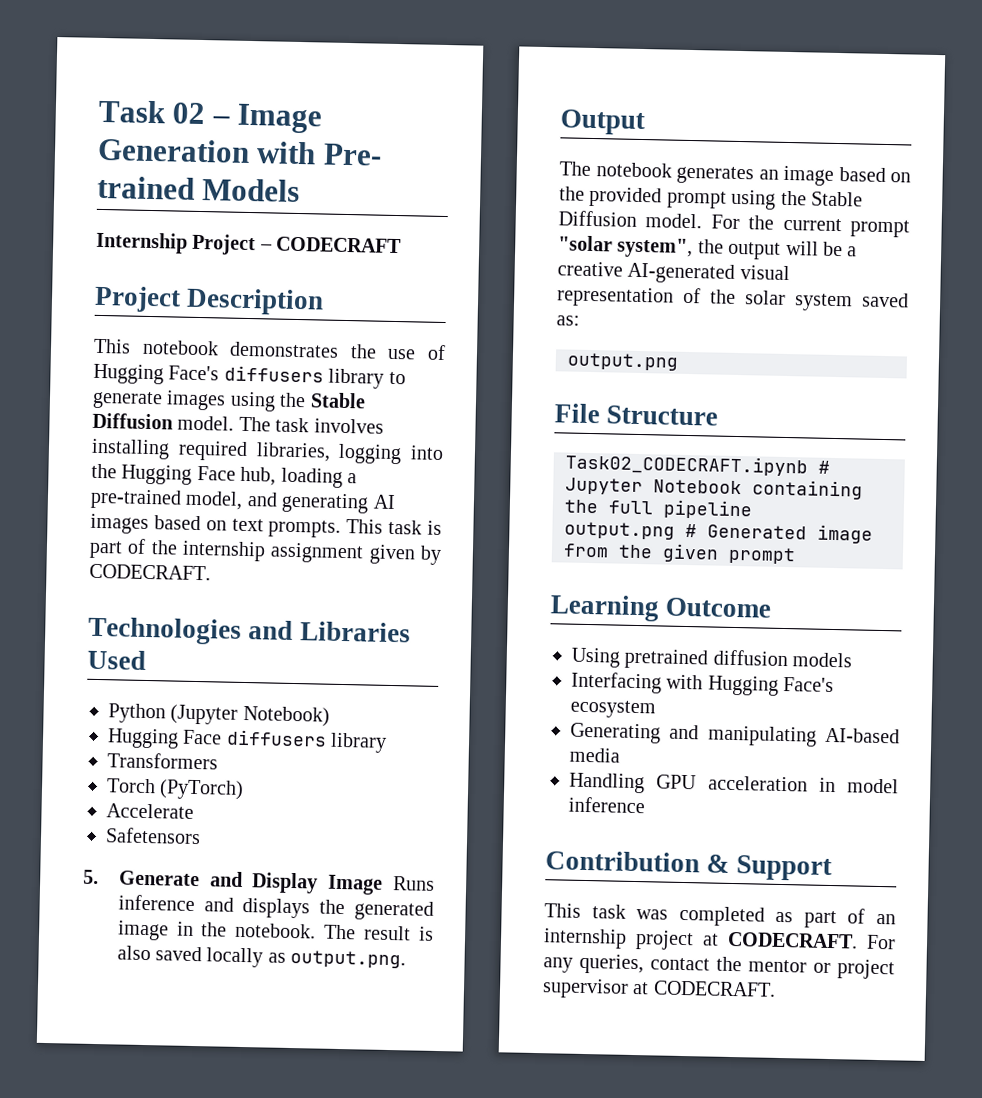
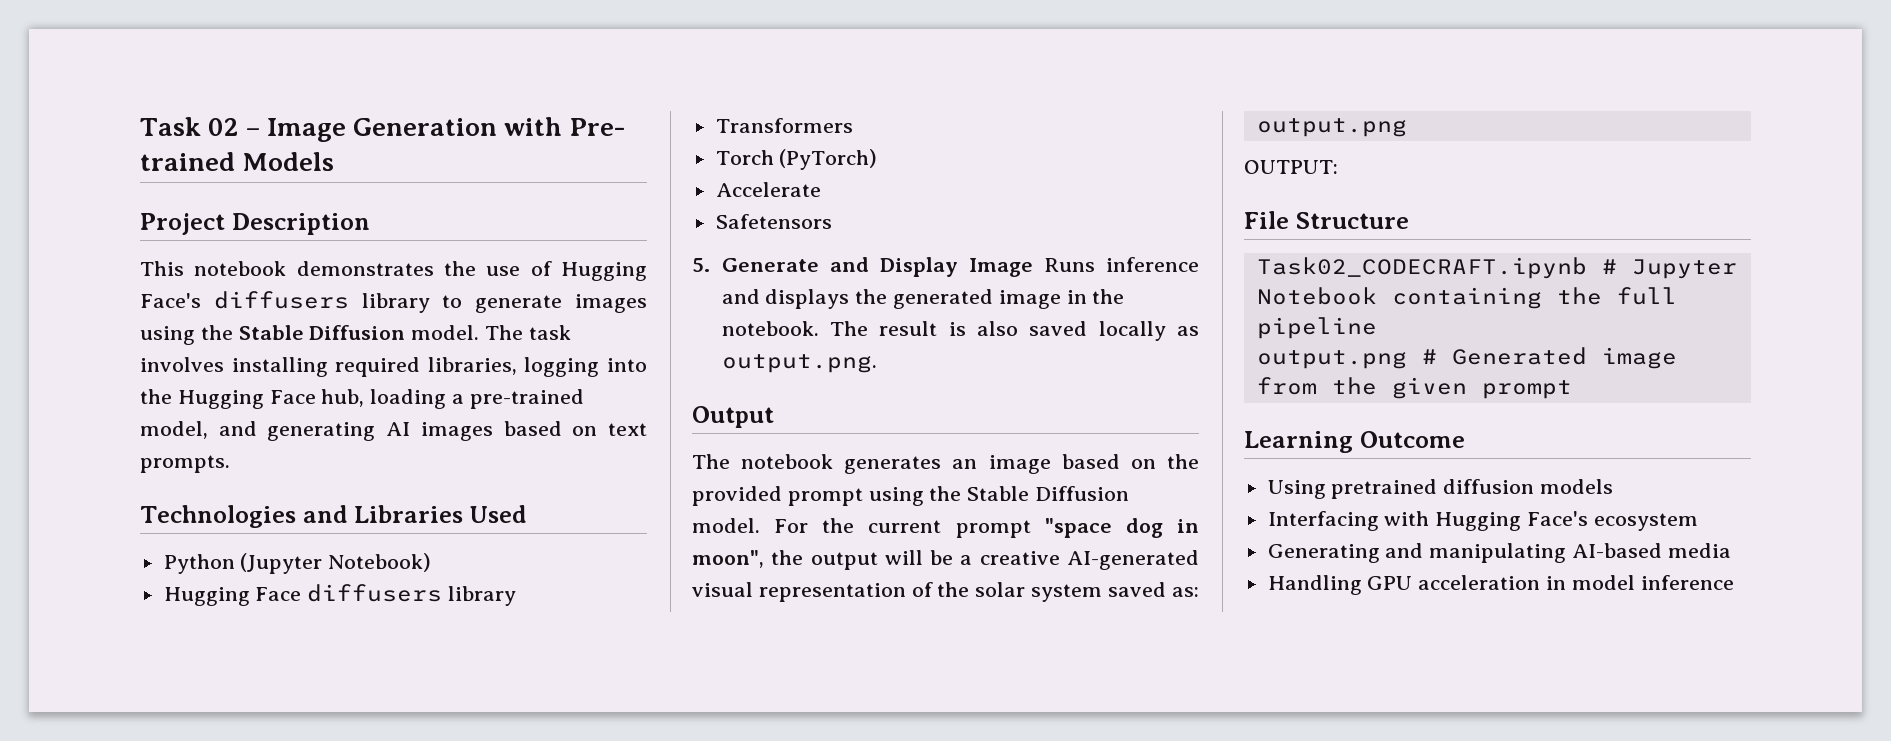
- Internship Project – CODECRAFT
- This task is part of the internship assignment given by CODECRAFT.
- For the current prompt "solar system", the output will be a creative AI-generated visual representation of the solar system saved as:
+ For the current prompt "space dog in moon", the output will be a creative AI-generated visual representation of the solar system saved as:
+ OUTPUT:
- Contribution & Support
- This task was completed as part of an internship project at CODECRAFT. For any queries, contact the mentor or project supervisor at CODECRAFT.

